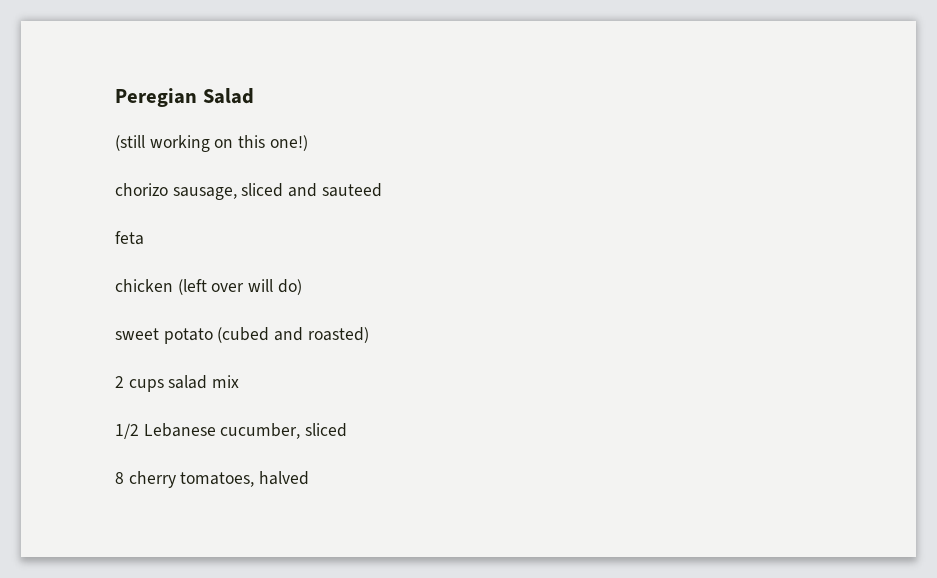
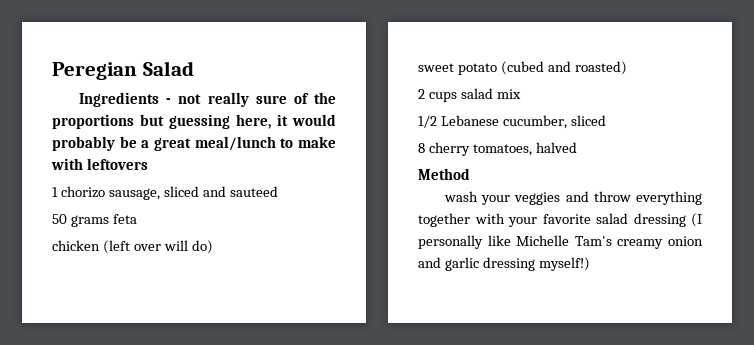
- (still working on this one!)
- chorizo sausage, sliced and sauteed
+ Ingredients - not really sure of the proportions but guessing here, it would probably be a great meal/lunch to make with leftovers
+ 1 chorizo sausage, sliced and sauteed
- feta
+ 50 grams feta
+ Method
+ wash your veggies and throw everything together with your favorite salad dressing (I personally like Michelle Tam's creamy onion and garlic dressing myself!)

